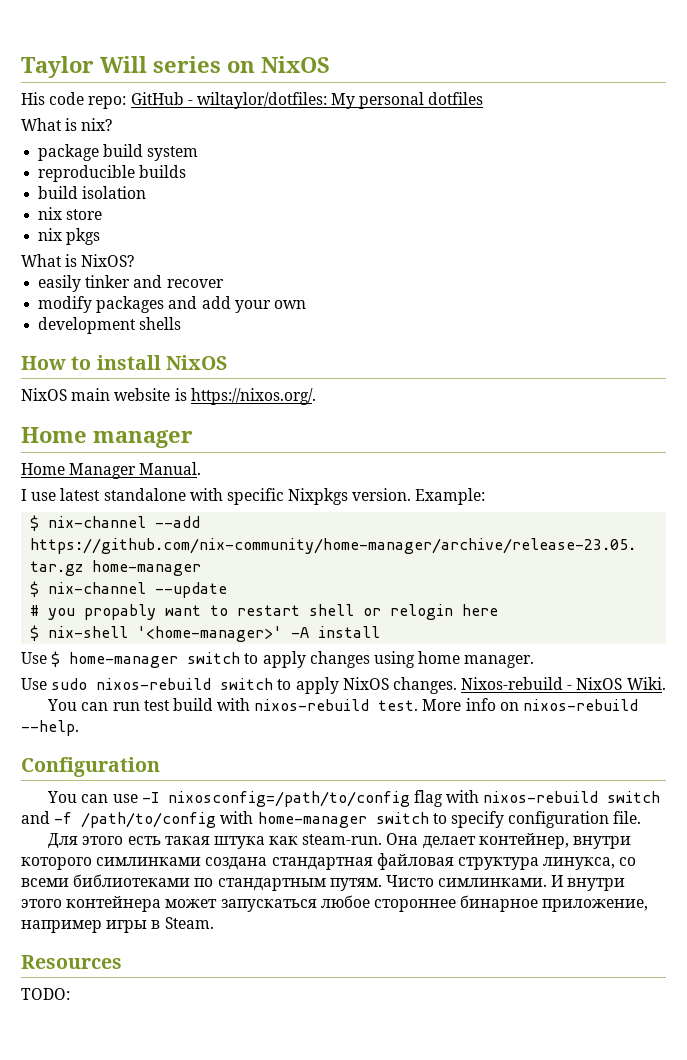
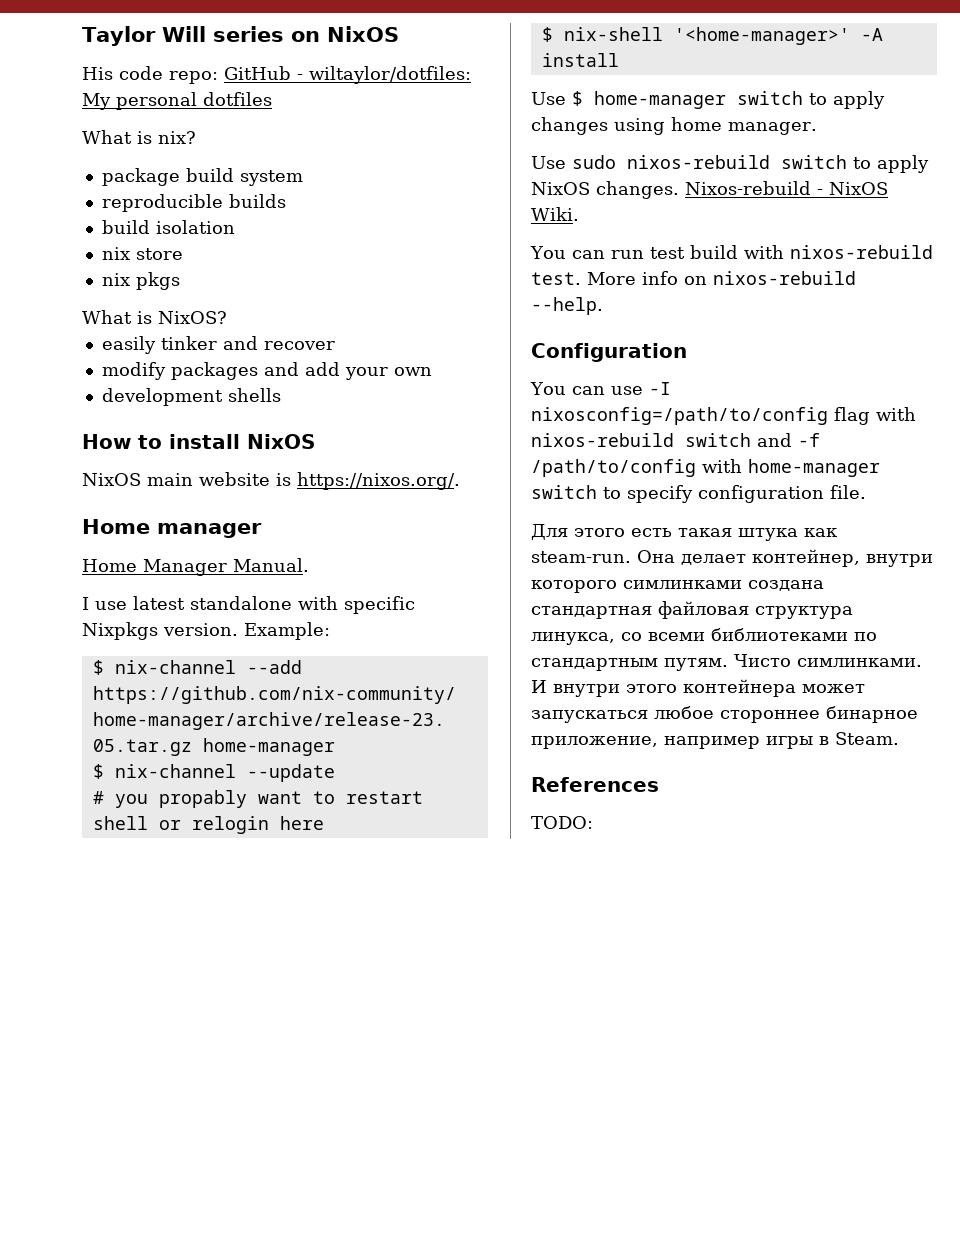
- Resources
+ References

